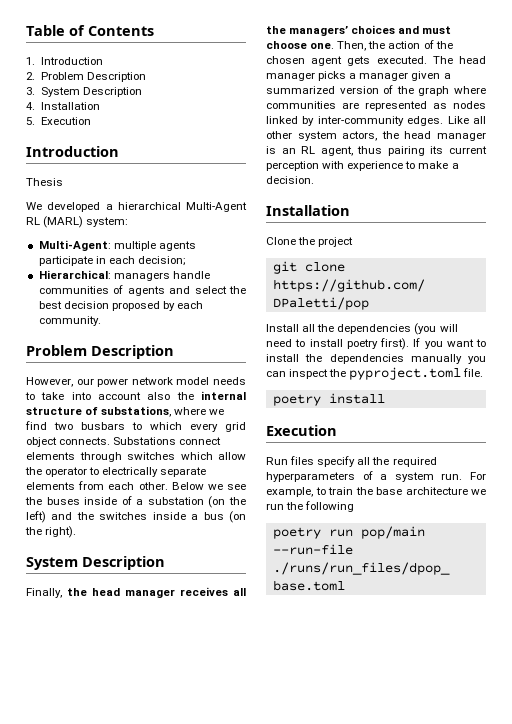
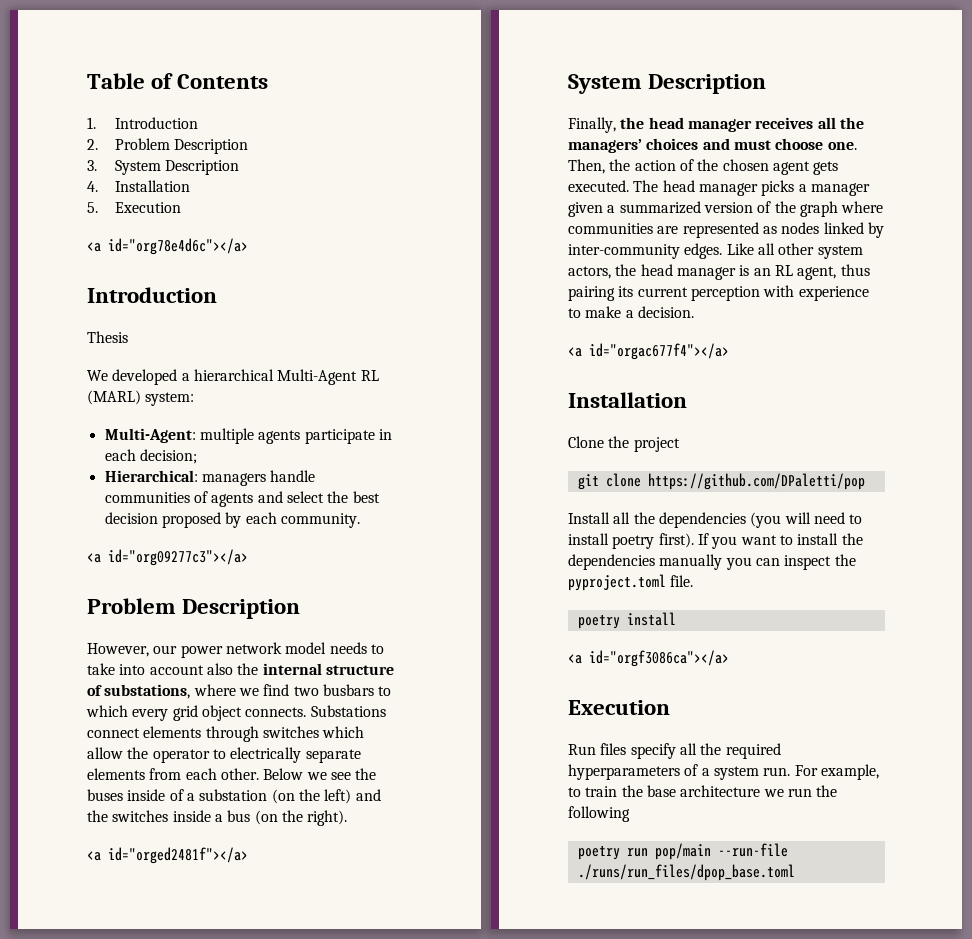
+ <a id="org78e4d6c"></a>
+ <a id="org09277c3"></a>
+ <a id="orged2481f"></a>
+ <a id="orgac677f4"></a>
+ <a id="orgf3086ca"></a>

